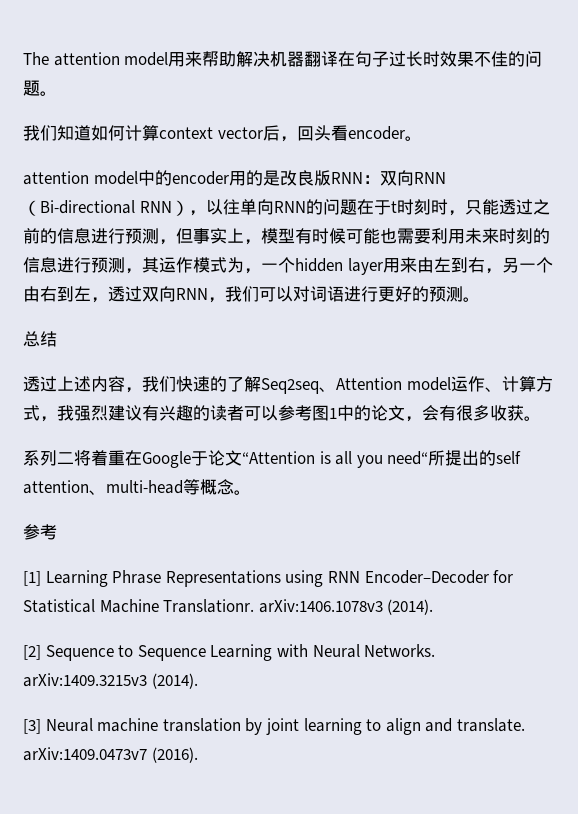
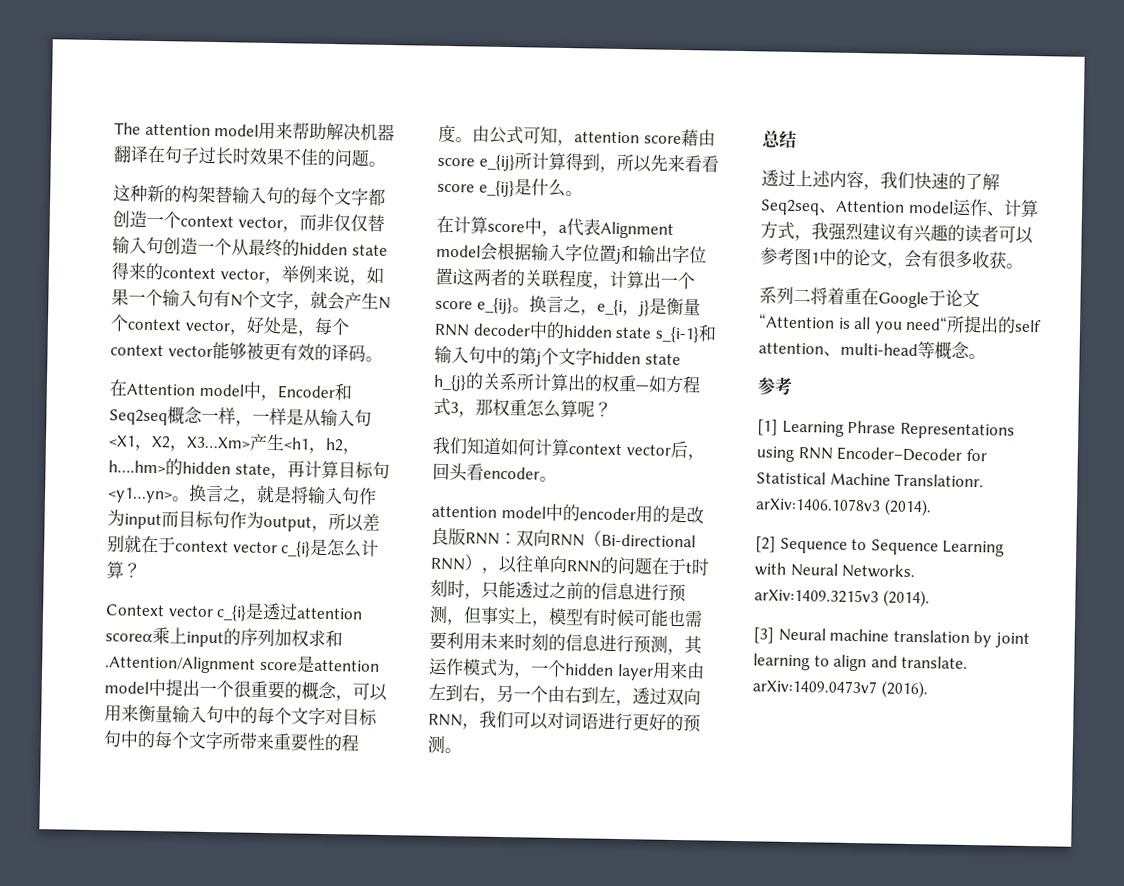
+ 这种新的构架替输入句的每个文字都创造一个context vector，而非仅仅替输入句创造一个从最终的hidden state得来的context vector，举例来说，如果一个输入句有N个文字，就会产生N个context vector，好处是，每个context vector能够被更有效的译码。
+ 在Attention model中，Encoder和Seq2seq概念一样，一样是从输入句<X1，X2，X3…Xm>产生<h1，h2，h….hm>的hidden state，再计算目标句<y1…yn>。换言之，就是将输入句作为input而目标句作为output，所以差别就在于context vector c_{i}是怎么计算？
+ Context vector c_{i}是透过attention scoreα乘上input的序列加权求和.Attention/Alignment score是attention model中提出一个很重要的概念，可以用来衡量输入句中的每个文字对目标句中的每个文字所带来重要性的程度。由公式可知，attention score藉由score e_{ij}所计算得到，所以先来看看score e_{ij}是什么。
+ 在计算score中，a代表Alignment model会根据输入字位置j和输出字位置i这两者的关联程度，计算出一个score e_{ij}。换言之，e_{i，j}是衡量RNN decoder中的hidden state s_{i-1}和输入句中的第j个文字hidden state h_{j}的关系所计算出的权重—如方程式3，那权重怎么算呢？

